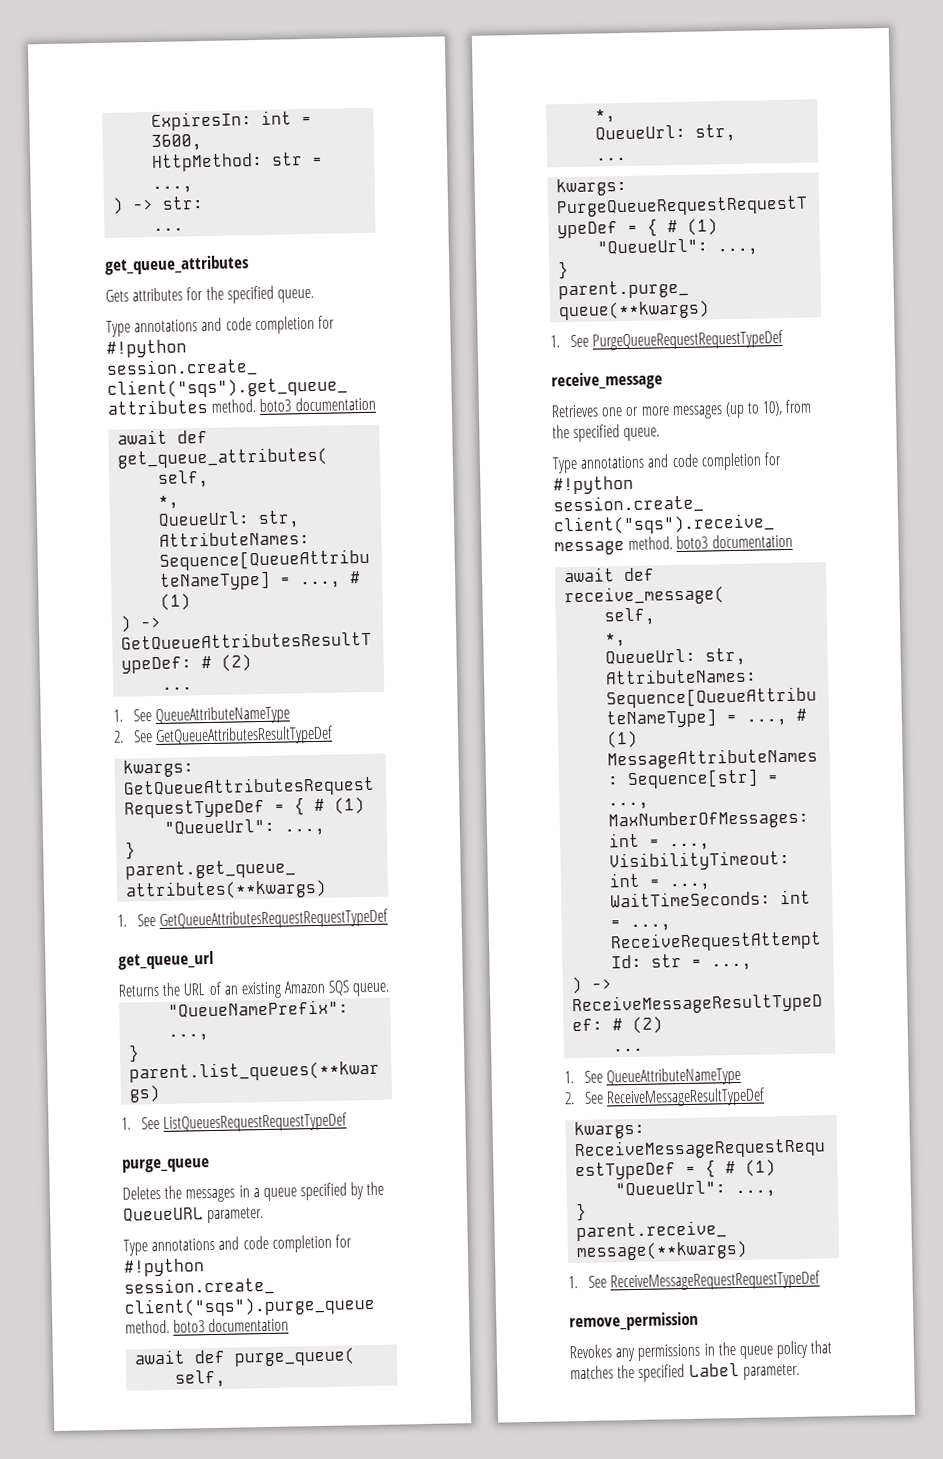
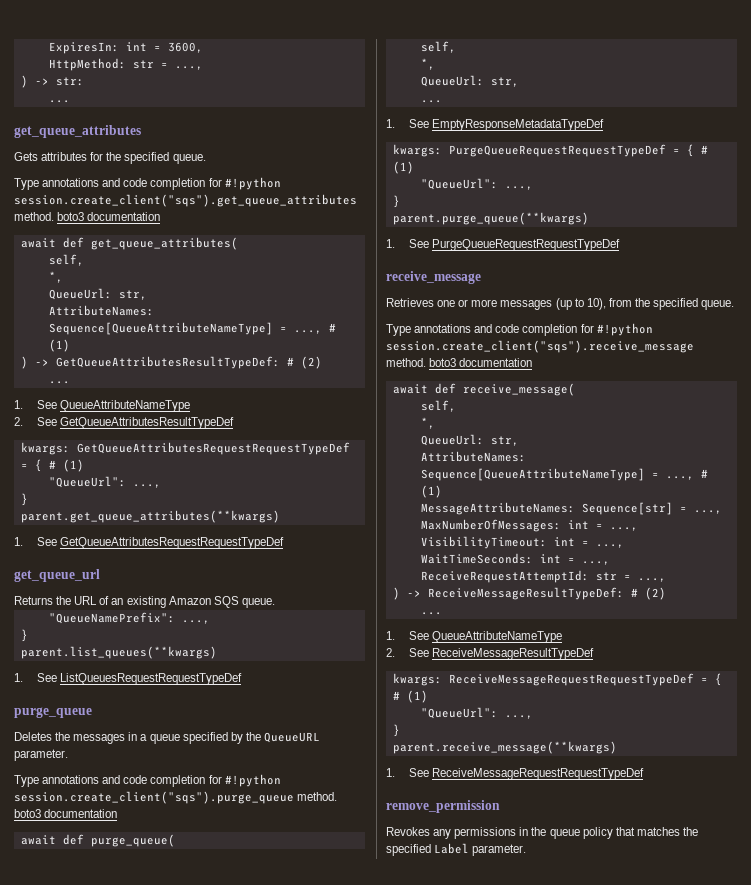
+ 1. See EmptyResponseMetadataTypeDef

